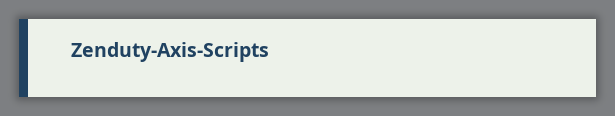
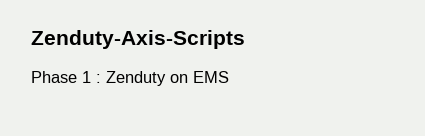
+ Phase 1 : Zenduty on EMS

